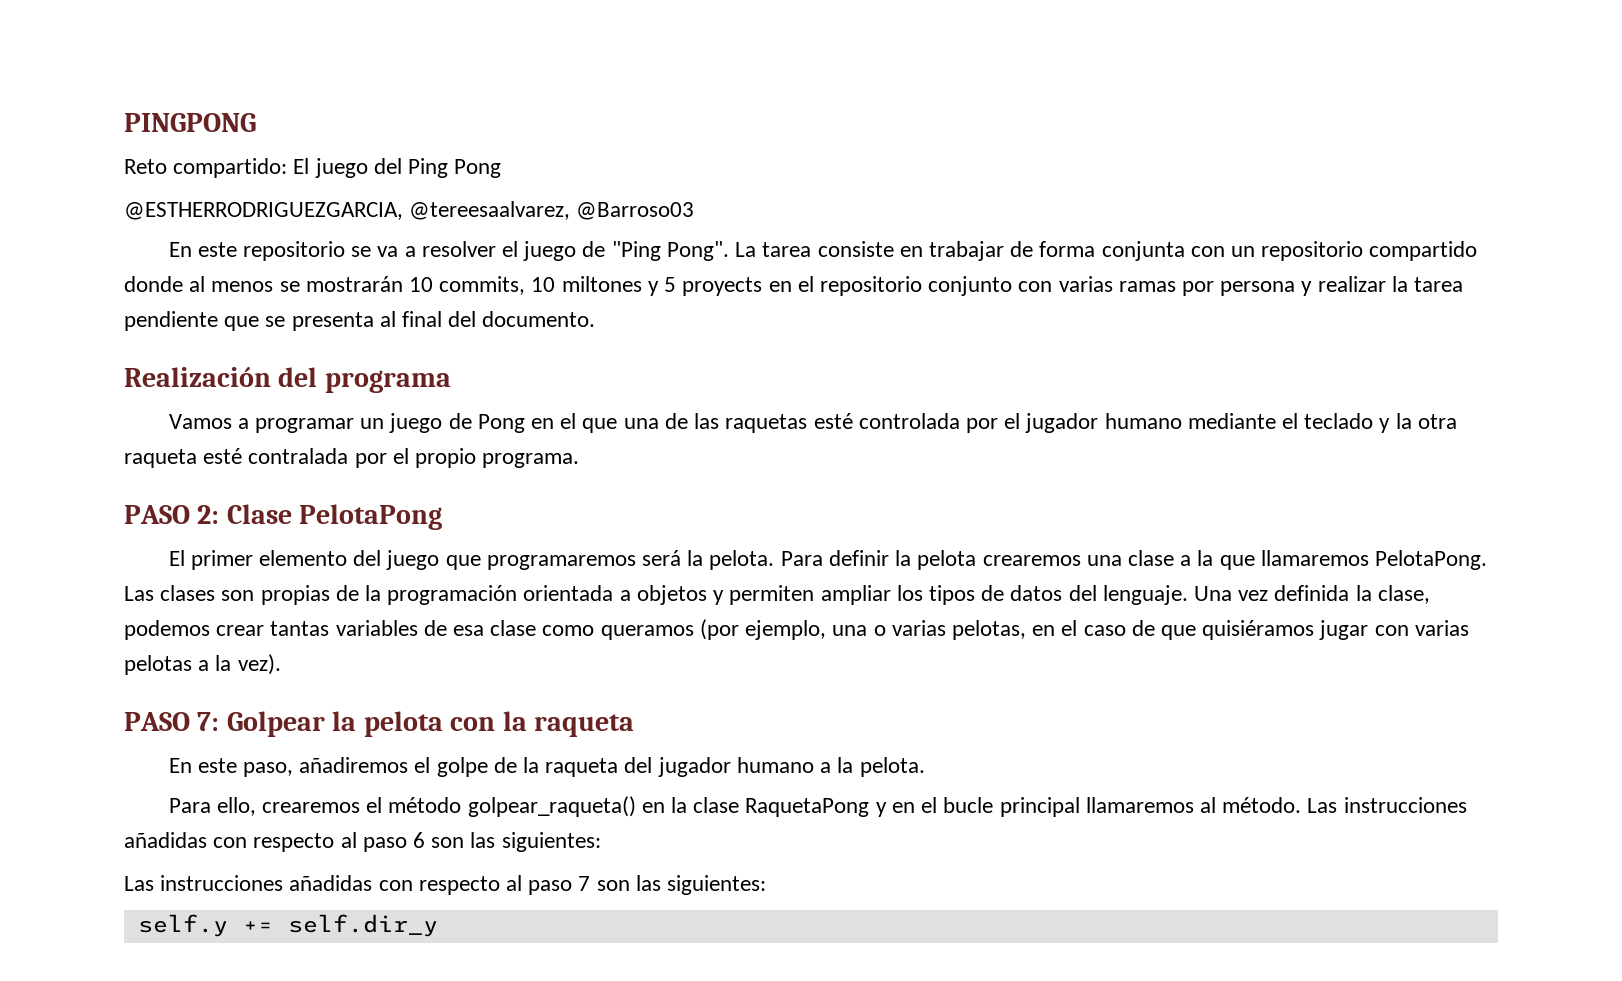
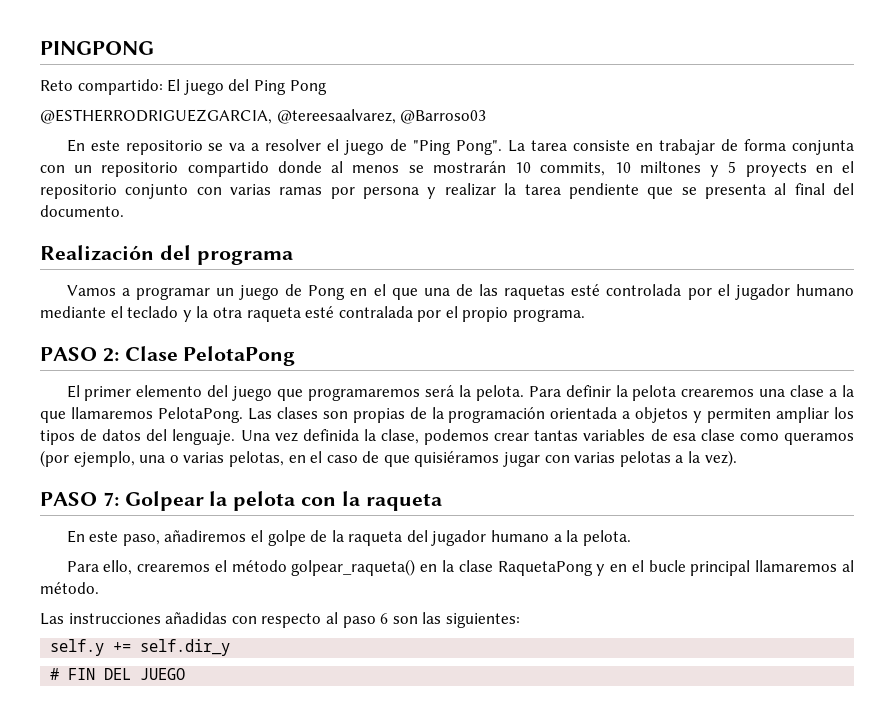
- Para ello, crearemos el método golpear_raqueta() en la clase RaquetaPong y en el bucle principal llamaremos al método. Las instrucciones añadidas con respecto al paso 6 son las siguientes:
+ Para ello, crearemos el método golpear_raqueta() en la clase RaquetaPong y en el bucle principal llamaremos al método.
+ Las instrucciones añadidas con respecto al paso 6 son las siguientes:
- Las instrucciones añadidas con respecto al paso 7 son las siguientes:
+ # FIN DEL JUEGO

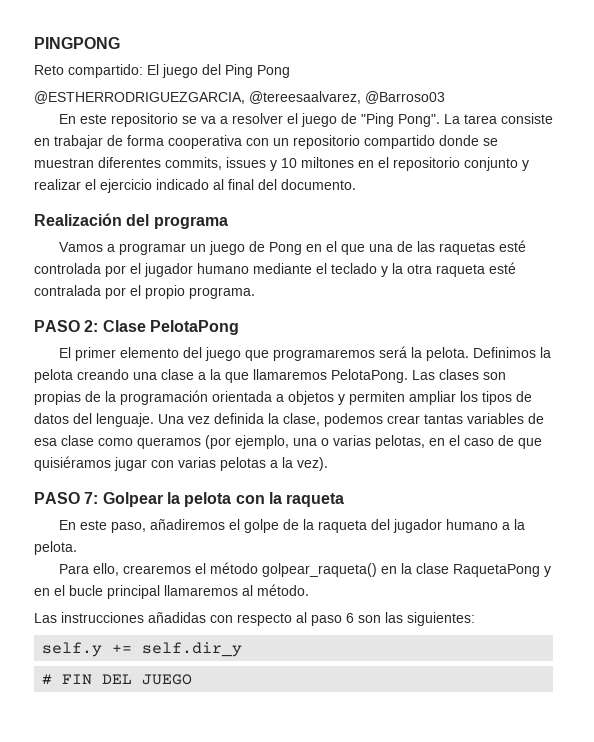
- La tarea consiste en trabajar de forma conjunta con un repositorio compartido donde al menos se mostrarán 10 commits, 10 miltones y 5 proyects en el repositorio conjunto con varias ramas por persona y realizar la tarea pendiente que se presenta al final del documento.
+ La tarea consiste en trabajar de forma cooperativa con un repositorio compartido donde se muestran diferentes commits, issues y 10 miltones en el repositorio conjunto y realizar el ejercicio indicado al final del documento.
- Para definir la pelota crearemos una clase a la que llamaremos PelotaPong.
+ Definimos la pelota creando una clase a la que llamaremos PelotaPong.

